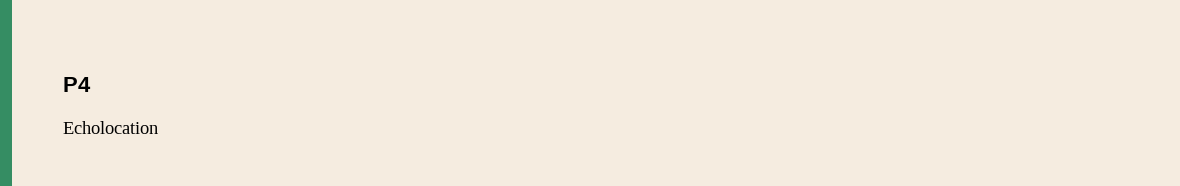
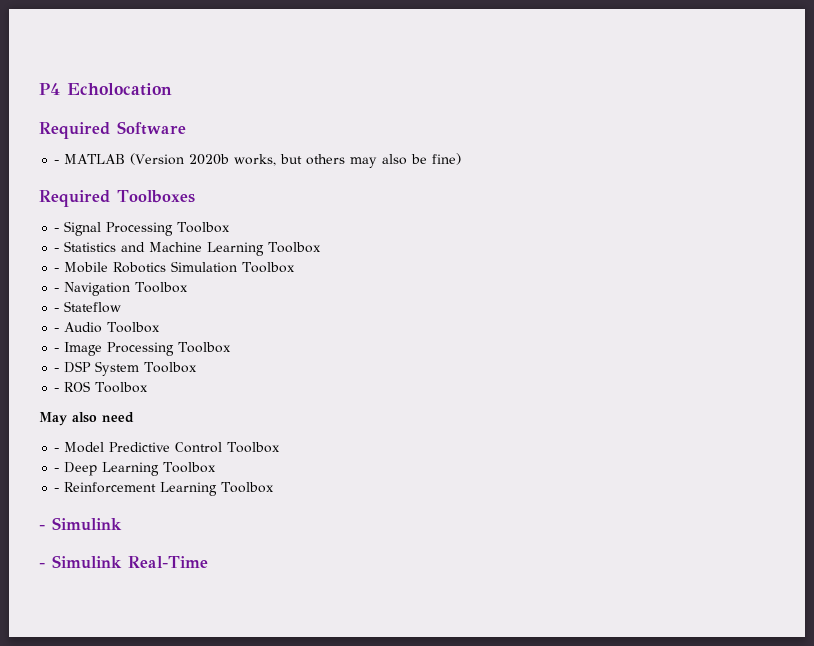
- P4
- Echolocation
+ P4 Echolocation
+ Required Software
+ - MATLAB (Version 2020b works, but others may also be fine)
+ Required Toolboxes
+ - Signal Processing Toolbox
+ - Statistics and Machine Learning Toolbox
+ - Mobile Robotics Simulation Toolbox
+ - Navigation Toolbox
+ - Stateflow
+ - Audio Toolbox
+ - Image Processing Toolbox
+ - DSP System Toolbox
+ - ROS Toolbox
+ May also need
+ - Model Predictive Control Toolbox
+ - Deep Learning Toolbox
+ - Reinforcement Learning Toolbox
+ - Simulink
+ - Simulink Real-Time

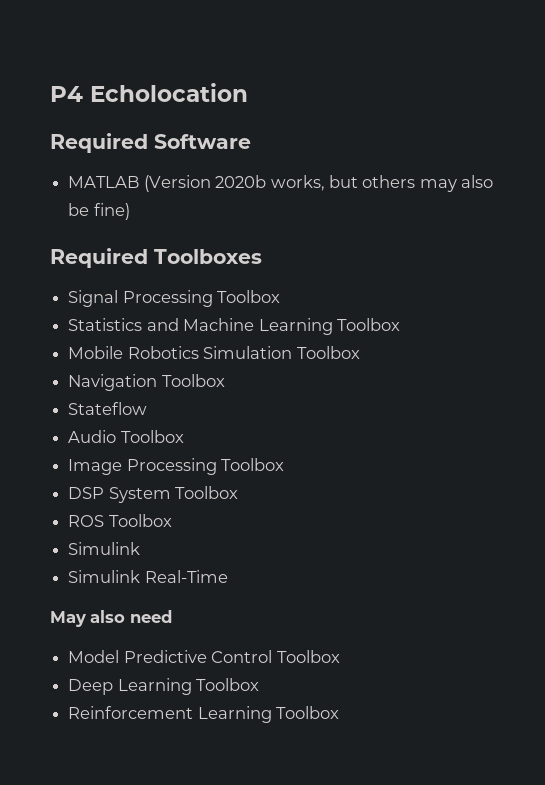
- - MATLAB (Version 2020b works, but others may also be fine)
+ MATLAB (Version 2020b works, but others may also be fine)
- - Signal Processing Toolbox
+ Signal Processing Toolbox
- - Statistics and Machine Learning Toolbox
+ Statistics and Machine Learning Toolbox
- - Mobile Robotics Simulation Toolbox
+ Mobile Robotics Simulation Toolbox
- - Navigation Toolbox
+ Navigation Toolbox
- - Stateflow
+ Stateflow
- - Audio Toolbox
+ Audio Toolbox
- - Image Processing Toolbox
+ Image Processing Toolbox
- - DSP System Toolbox
+ DSP System Toolbox
- - ROS Toolbox
+ ROS Toolbox
+ Simulink
+ Simulink Real-Time
- - Model Predictive Control Toolbox
+ Model Predictive Control Toolbox
- - Deep Learning Toolbox
+ Deep Learning Toolbox
- - Reinforcement Learning Toolbox
- - Simulink
- - Simulink Real-Time
+ Reinforcement Learning Toolbox

